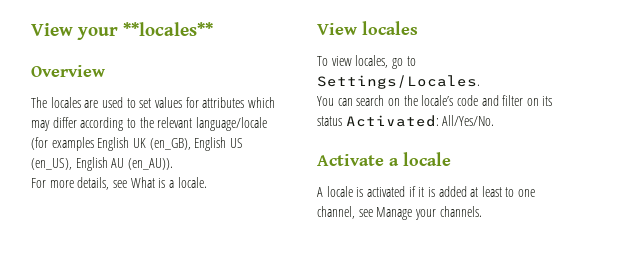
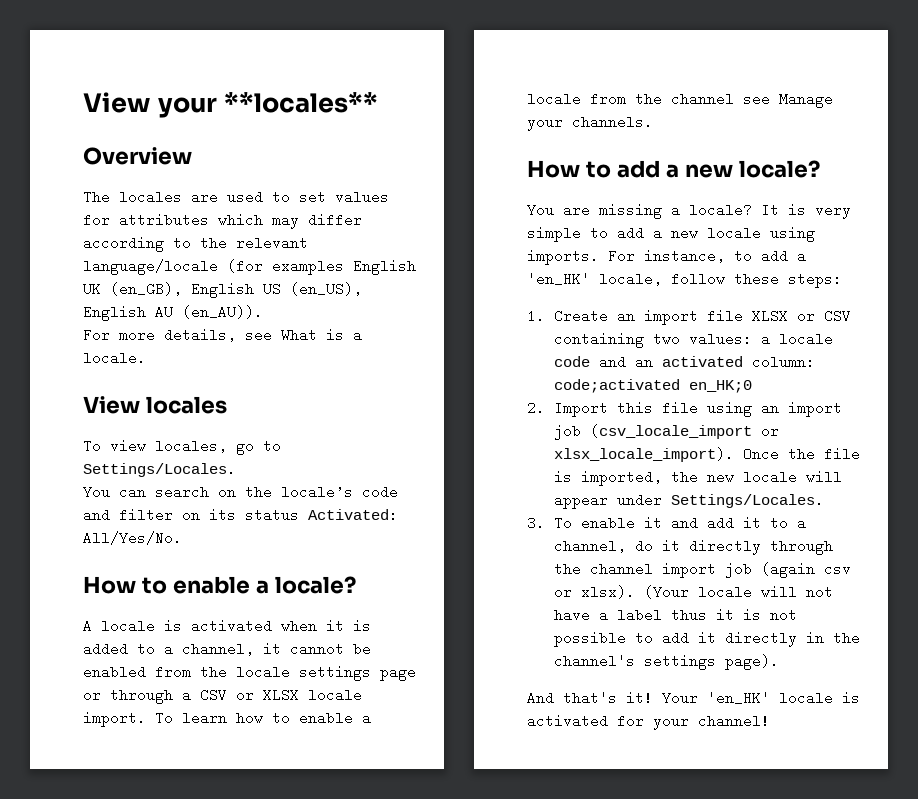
- Activate a locale
+ How to enable a locale?
- A locale is activated if it is added at least to one channel, see Manage your channels.
+ A locale is activated when it is added to a channel, it cannot be enabled from the locale settings page or through a CSV or XLSX locale import. To learn how to enable a locale from the channel see Manage your channels.
+ How to add a new locale?
+ You are missing a locale? It is very simple to add a new locale using imports. For instance, to add a 'en_HK' locale, follow these steps:
+ 1. Create an import file XLSX or CSV containing two values: a locale code and an activated column: code;activated en_HK;0
+ 2. Import this file using an import job (csv_locale_import or xlsx_locale_import). Once the file is imported, the new locale will appear under Settings/Locales.
+ 3. To enable it and add it to a channel, do it directly through the channel import job (again csv or xlsx). (Your locale will not have a label thus it is not possible to add it directly in the channel's settings page).
+ And that's it! Your 'en_HK' locale is activated for your channel!

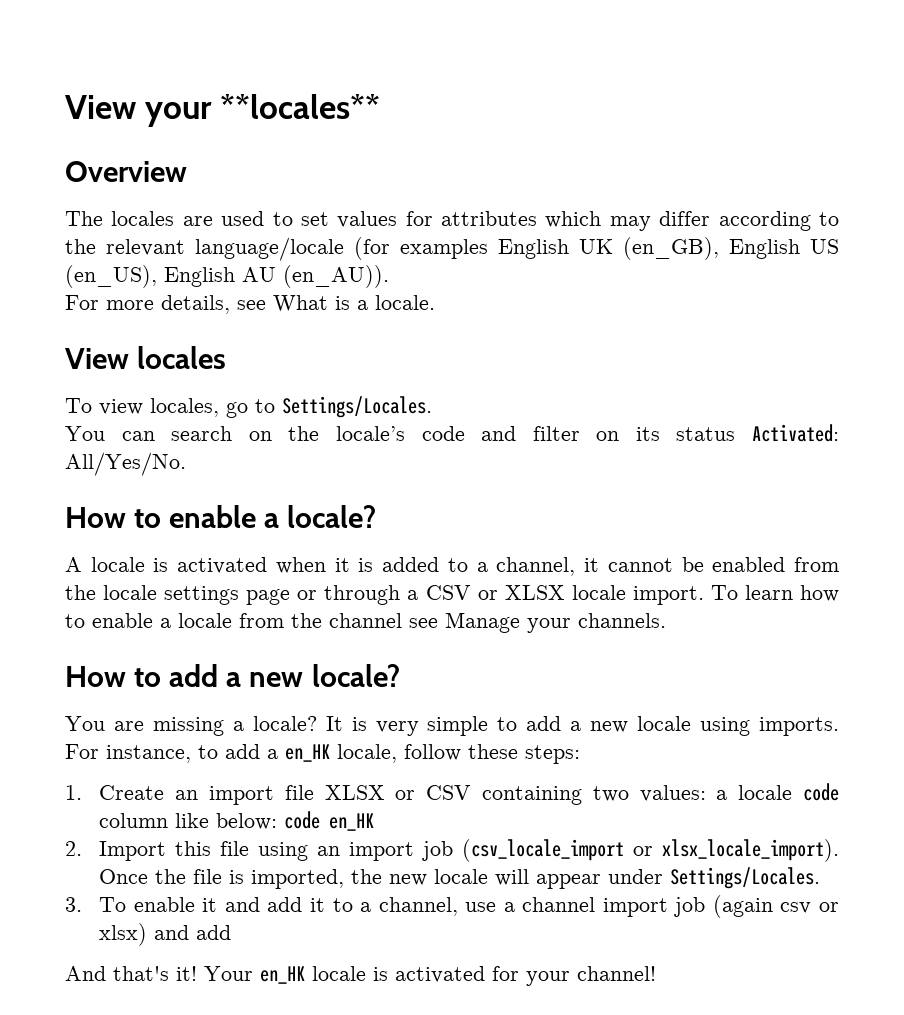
- For instance, to add a 'en_HK' locale, follow these steps:
+ For instance, to add a en_HK locale, follow these steps:
- 1. Create an import file XLSX or CSV containing two values: a locale code and an activated column: code;activated en_HK;0
+ 1. Create an import file XLSX or CSV containing two values: a locale code column like below: code en_HK
- 3. To enable it and add it to a channel, do it directly through the channel import job (again csv or xlsx). (Your locale will not have a label thus it is not possible to add it directly in the channel's settings page).
+ 3. To enable it and add it to a channel, use a channel import job (again csv or xlsx) and add
- Your 'en_HK' locale is activated for your channel!
+ Your en_HK locale is activated for your channel!

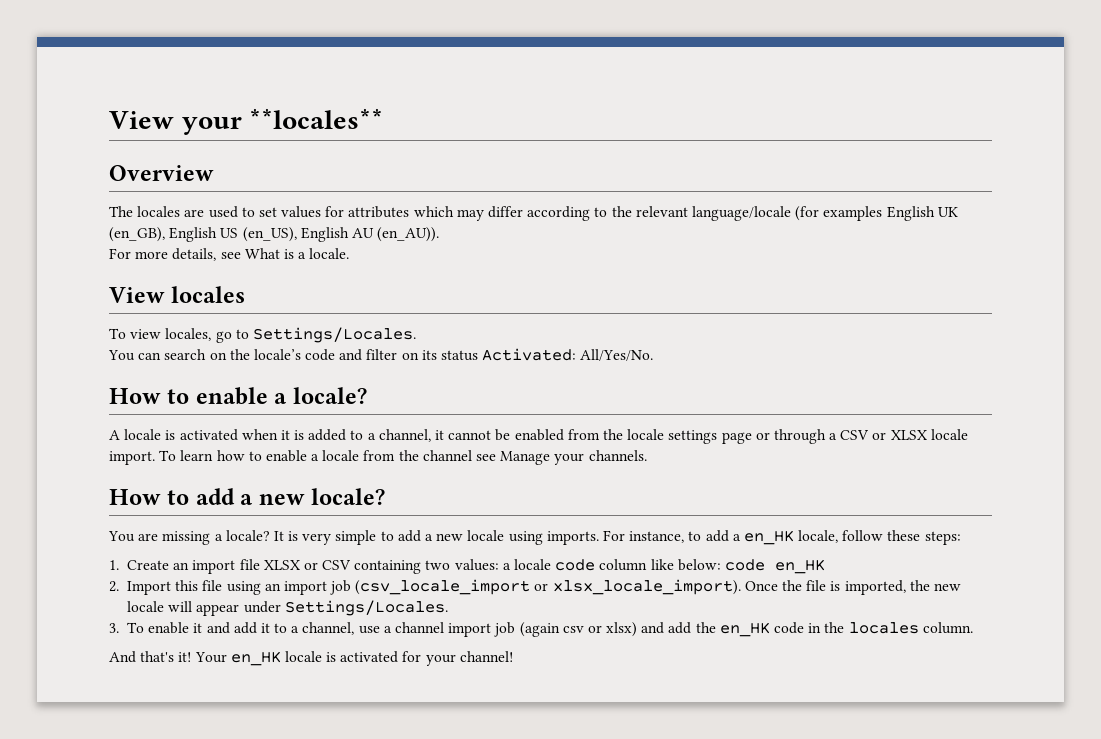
- 3. To enable it and add it to a channel, use a channel import job (again csv or xlsx) and add
+ 3. To enable it and add it to a channel, use a channel import job (again csv or xlsx) and add the en_HK code in the locales column.

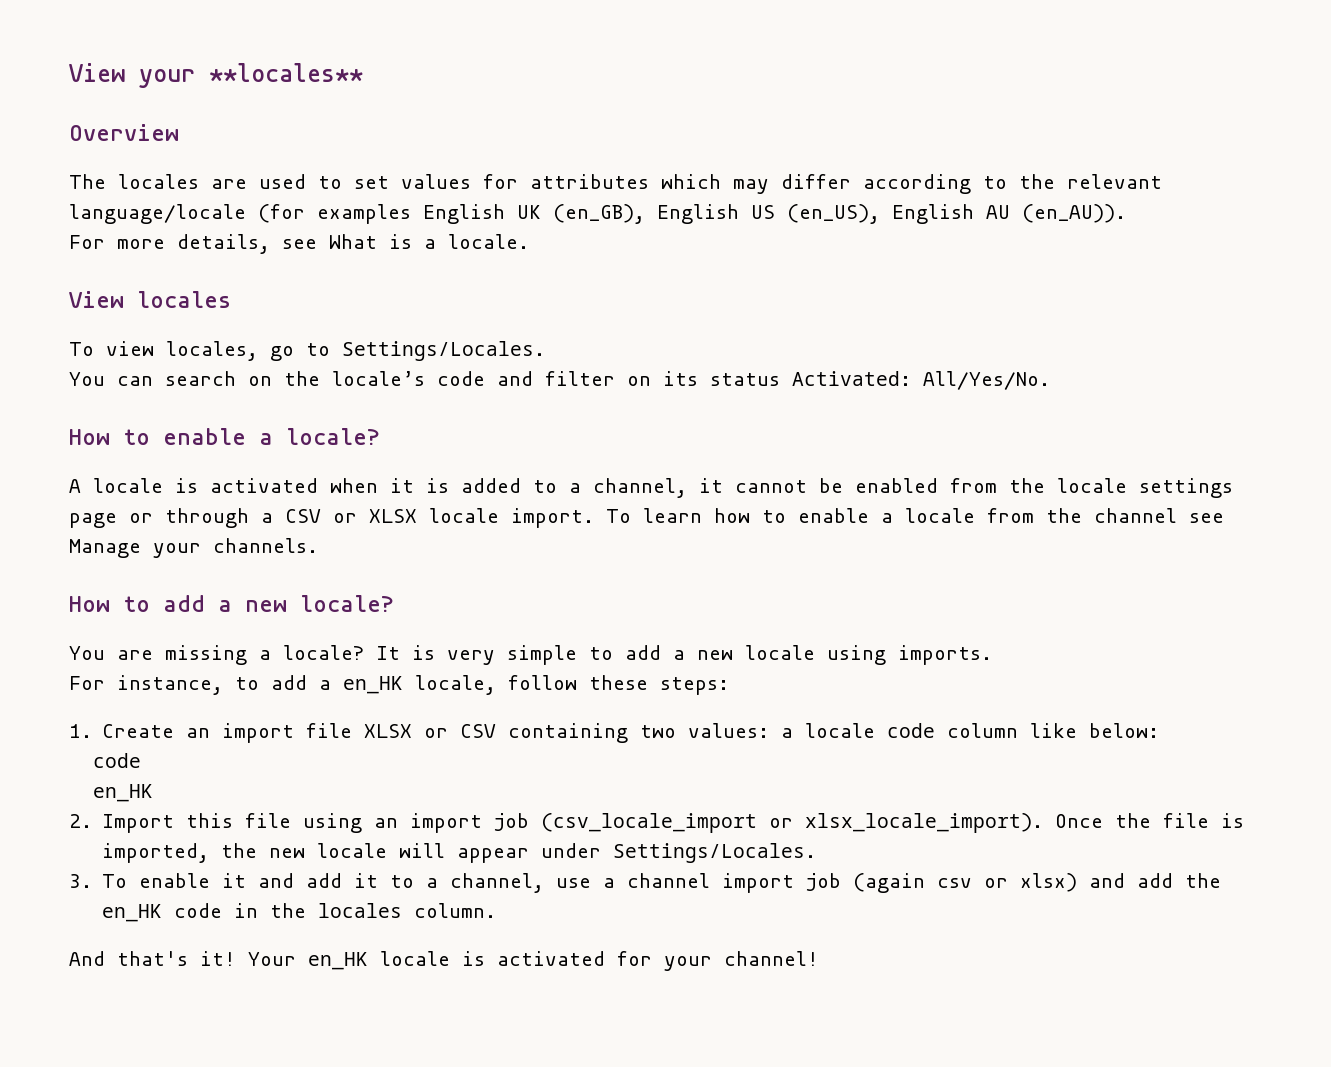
- It is very simple to add a new locale using imports. For instance, to add a en_HK locale, follow these steps:
+ It is very simple to add a new locale using imports.
+ For instance, to add a en_HK locale, follow these steps:
- 1. Create an import file XLSX or CSV containing two values: a locale code column like below: code en_HK
+ 1. Create an import file XLSX or CSV containing two values: a locale code column like below:
+ code
+ en_HK

